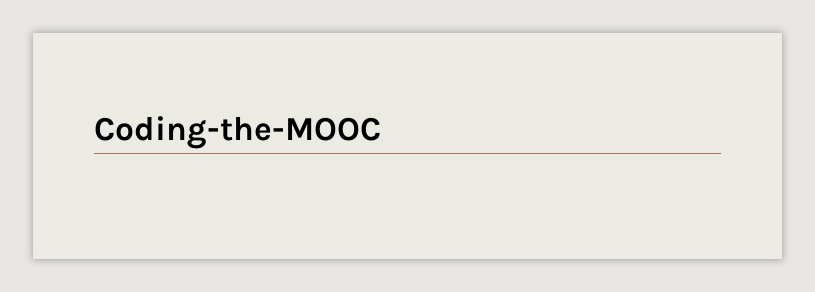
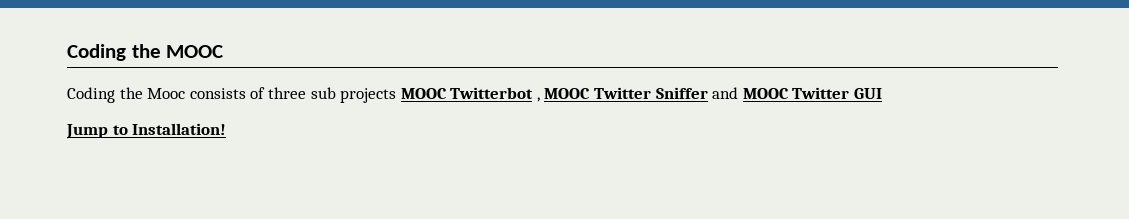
- Coding-the-MOOC
+ Coding the MOOC
+ Coding the Mooc consists of three sub projects MOOC Twitterbot , MOOC Twitter Sniffer and MOOC Twitter GUI
+ Jump to Installation!

